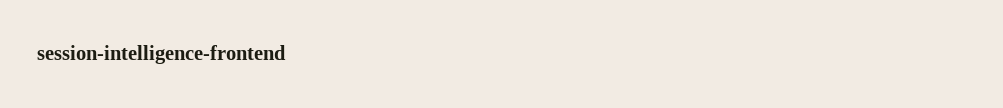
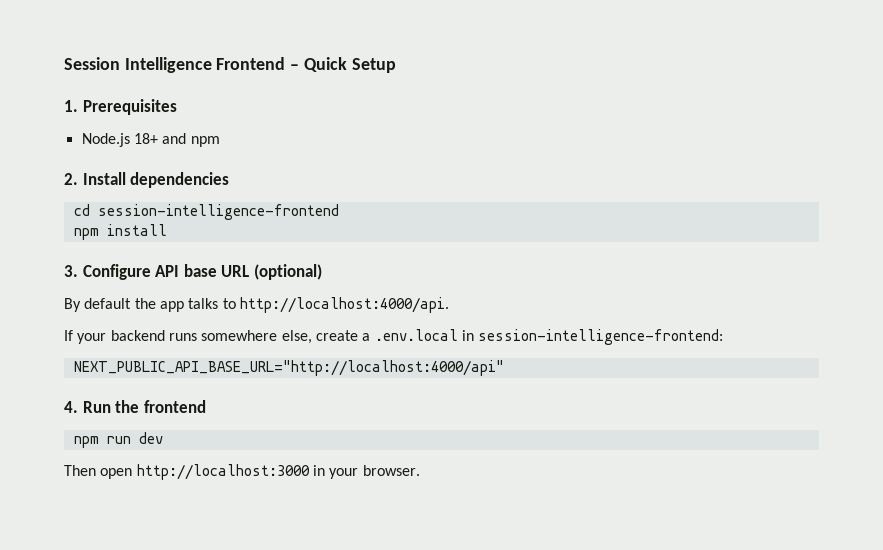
- session-intelligence-frontend
+ Session Intelligence Frontend – Quick Setup
+ 1. Prerequisites
+ Node.js 18+ and npm
+ 2. Install dependencies
+ cd session-intelligence-frontend
+ npm install
+ 3. Configure API base URL (optional)
+ By default the app talks to http://localhost:4000/api.
+ If your backend runs somewhere else, create a .env.local in session-intelligence-frontend:
+ NEXT_PUBLIC_API_BASE_URL="http://localhost:4000/api"
+ 4. Run the frontend
+ npm run dev
+ Then open http://localhost:3000 in your browser.

